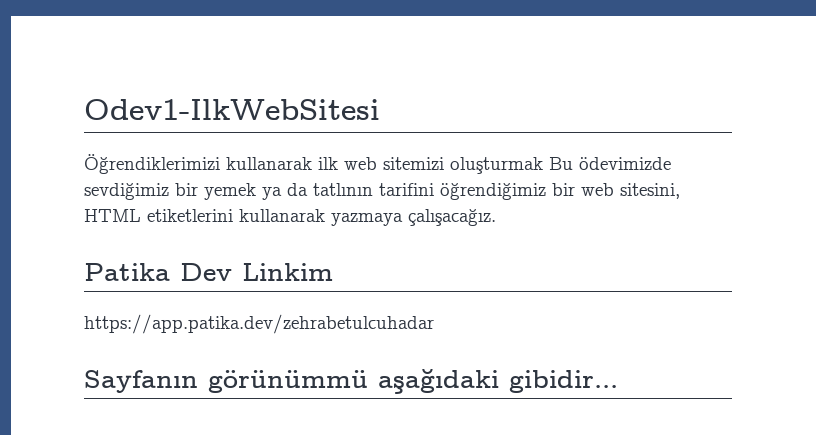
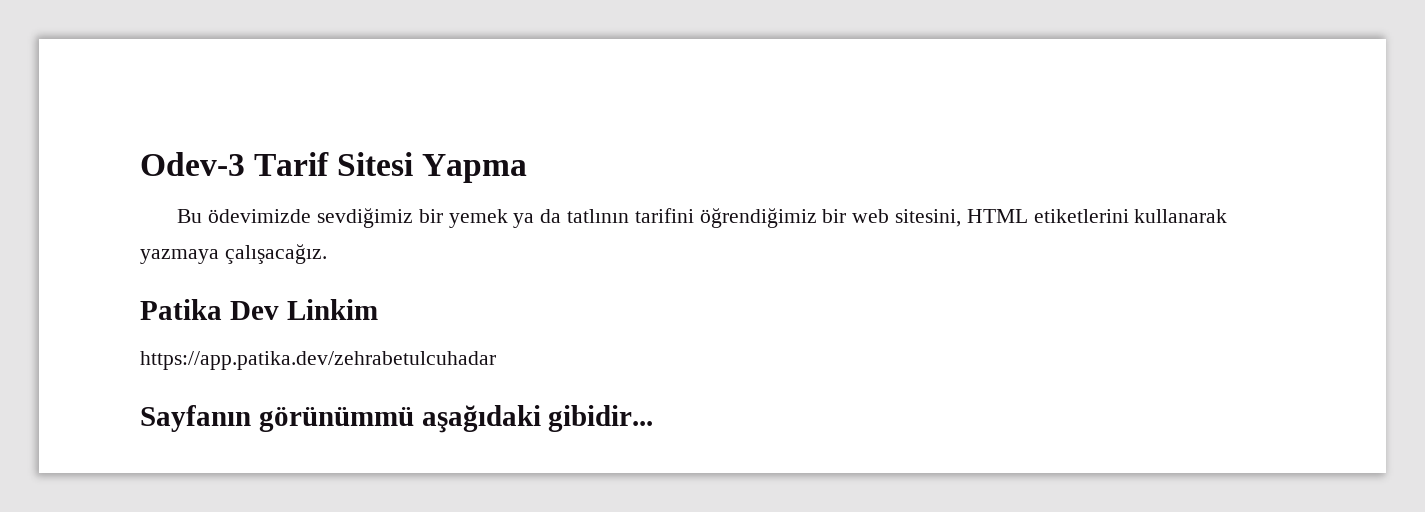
- Odev1-IlkWebSitesi
- Öğrendiklerimizi kullanarak ilk web sitemizi oluşturmak Bu ödevimizde sevdiğimiz bir yemek ya da tatlının tarifini öğrendiğimiz bir web sitesini, HTML etiketlerini kullanarak yazmaya çalışacağız.
+ Odev-3 Tarif Sitesi Yapma
+ Bu ödevimizde sevdiğimiz bir yemek ya da tatlının tarifini öğrendiğimiz bir web sitesini, HTML etiketlerini kullanarak yazmaya çalışacağız.

